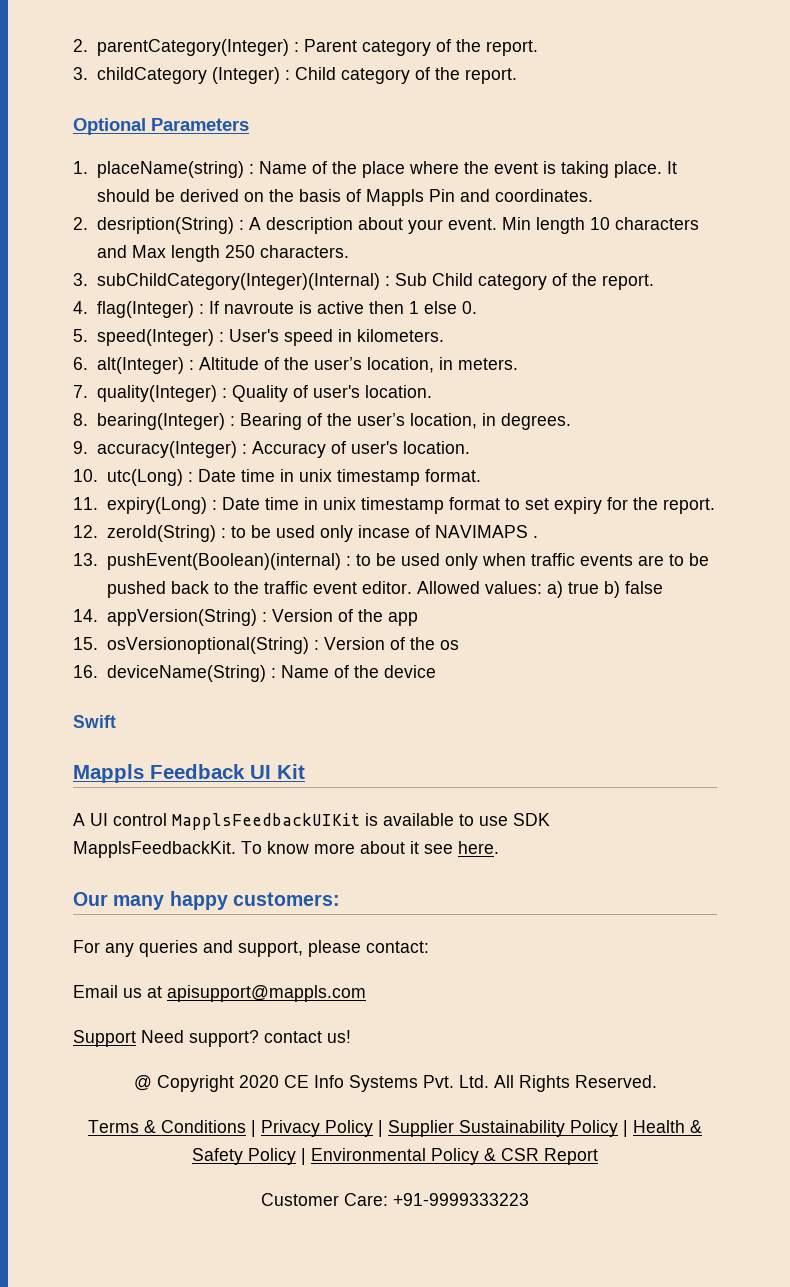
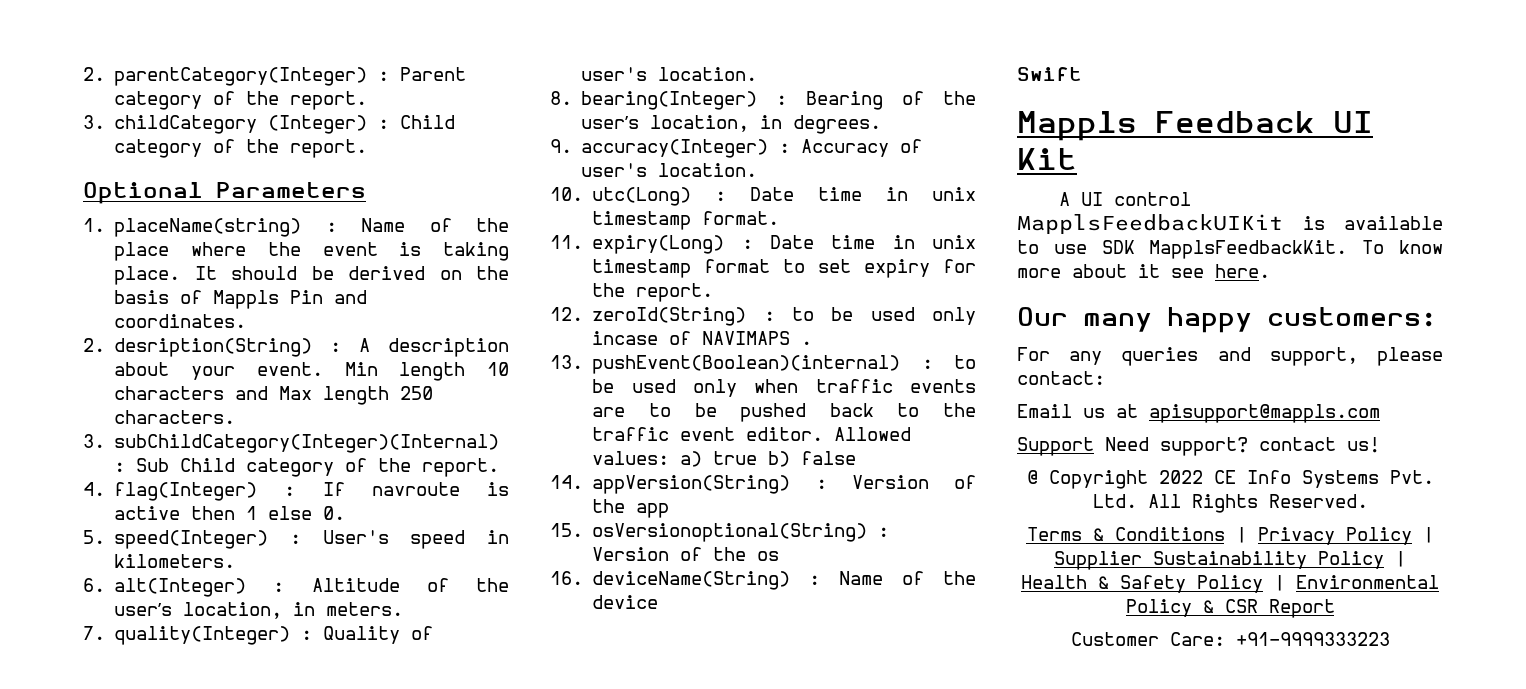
- @ Copyright 2020 CE Info Systems Pvt. Ltd. All Rights Reserved.
+ @ Copyright 2022 CE Info Systems Pvt. Ltd. All Rights Reserved.

